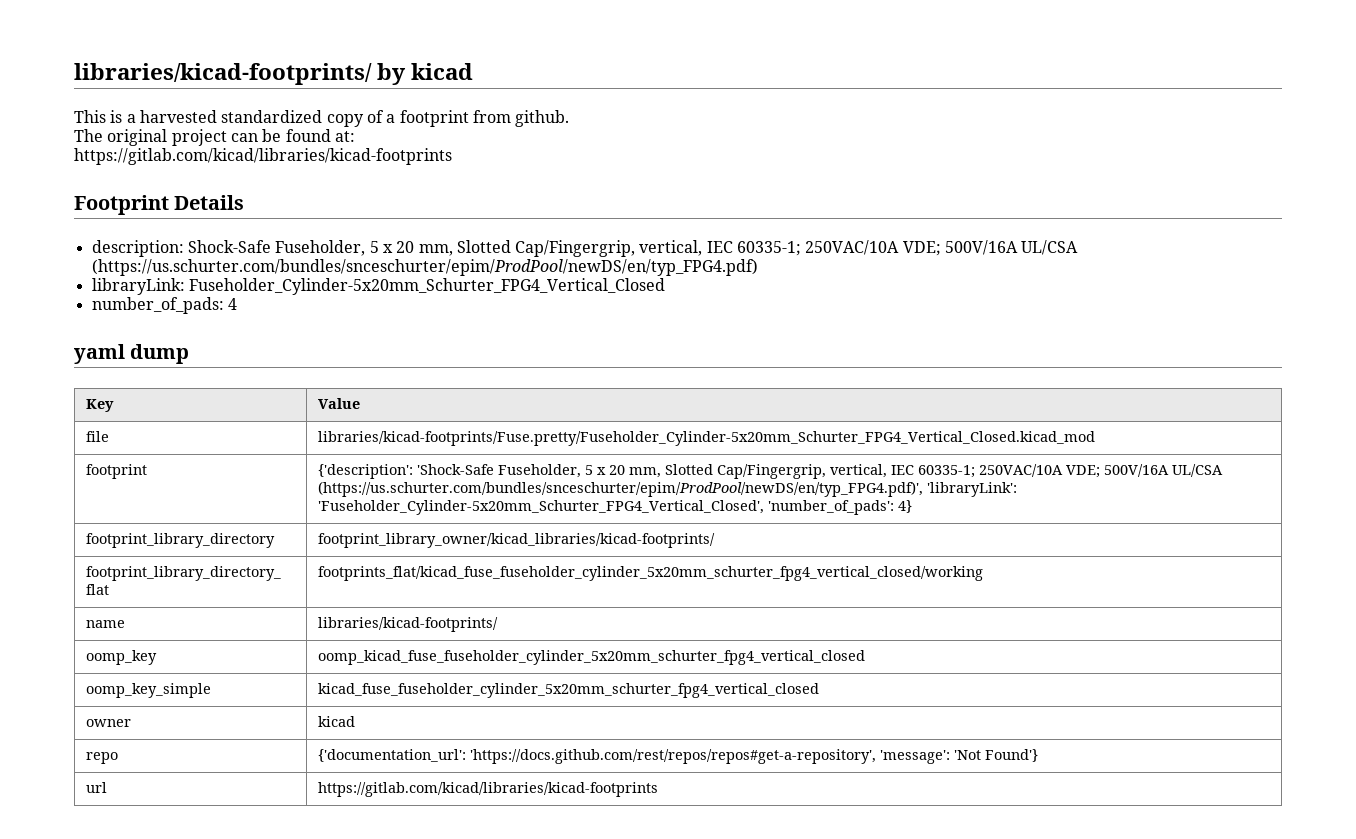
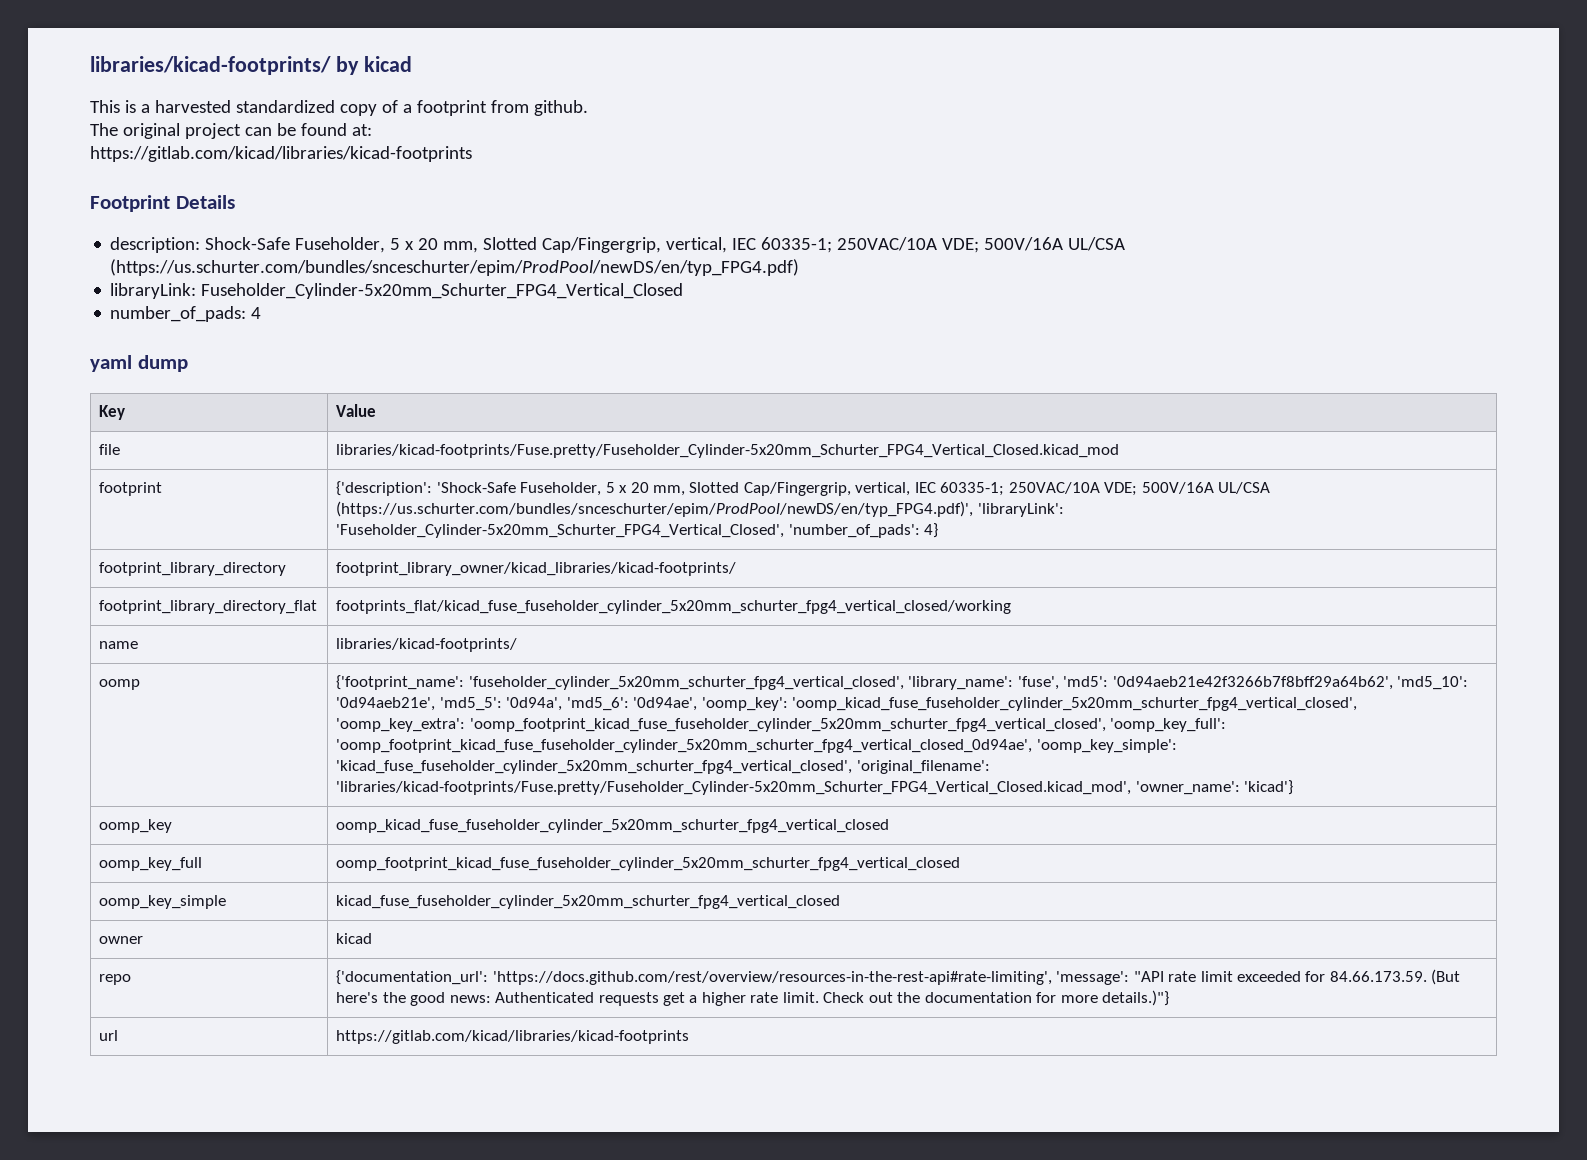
+ oomp | {'footprint_name': 'fuseholder_cylinder_5x20mm_schurter_fpg4_vertical_closed', 'library_name': 'fuse', 'md5': '0d94aeb21e42f3266b7f8bff29a64b62', 'md5_10': '0d94aeb21e', 'md5_5': '0d94a', 'md5_6': '0d94ae', 'oomp_key': 'oomp_kicad_fuse_fuseholder_cylinder_5x20mm_schurter_fpg4_vertical_closed', 'oomp_key_extra': 'oomp_footprint_kicad_fuse_fuseholder_cylinder_5x20mm_schurter_fpg4_vertical_closed', 'oomp_key_full': 'oomp_footprint_kicad_fuse_fuseholder_cylinder_5x20mm_schurter_fpg4_vertical_closed_0d94ae', 'oomp_key_simple': 'kicad_fuse_fuseholder_cylinder_5x20mm_schurter_fpg4_vertical_closed', 'original_filename': 'libraries/kicad-footprints/Fuse.pretty/Fuseholder_Cylinder-5x20mm_Schurter_FPG4_Vertical_Closed.kicad_mod', 'owner_name': 'kicad'}
+ oomp_key_full | oomp_footprint_kicad_fuse_fuseholder_cylinder_5x20mm_schurter_fpg4_vertical_closed
- repo | {'documentation_url': 'https://docs.github.com/rest/repos/repos#get-a-repository', 'message': 'Not Found'}
+ repo | {'documentation_url': 'https://docs.github.com/rest/overview/resources-in-the-rest-api#rate-limiting', 'message': "API rate limit exceeded for 84.66.173.59. (But here's the good news: Authenticated requests get a higher rate limit. Check out the documentation for more details.)"}

